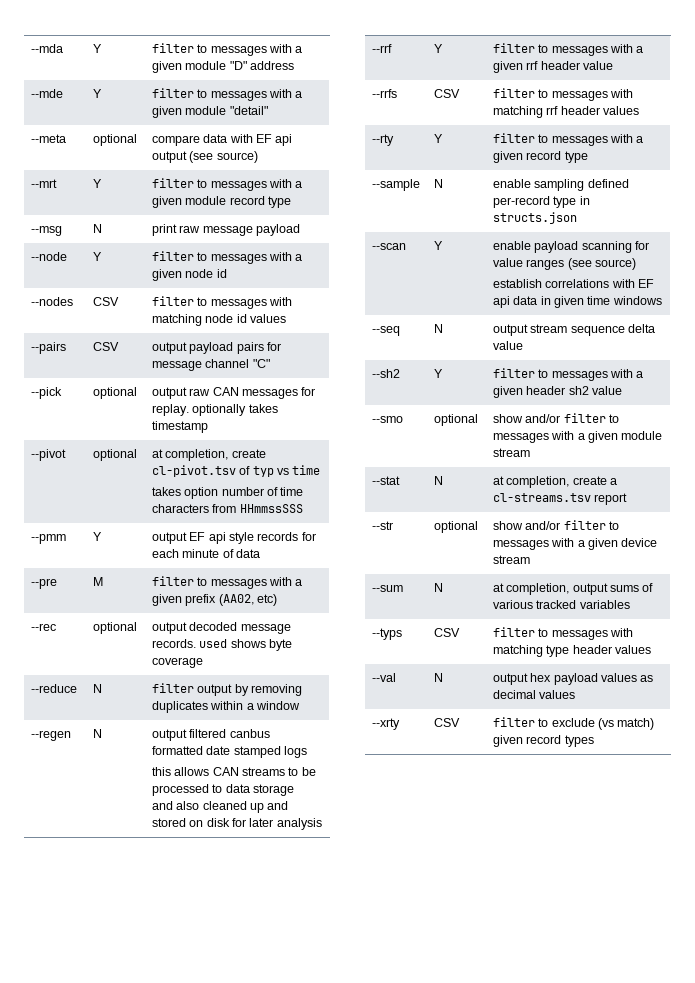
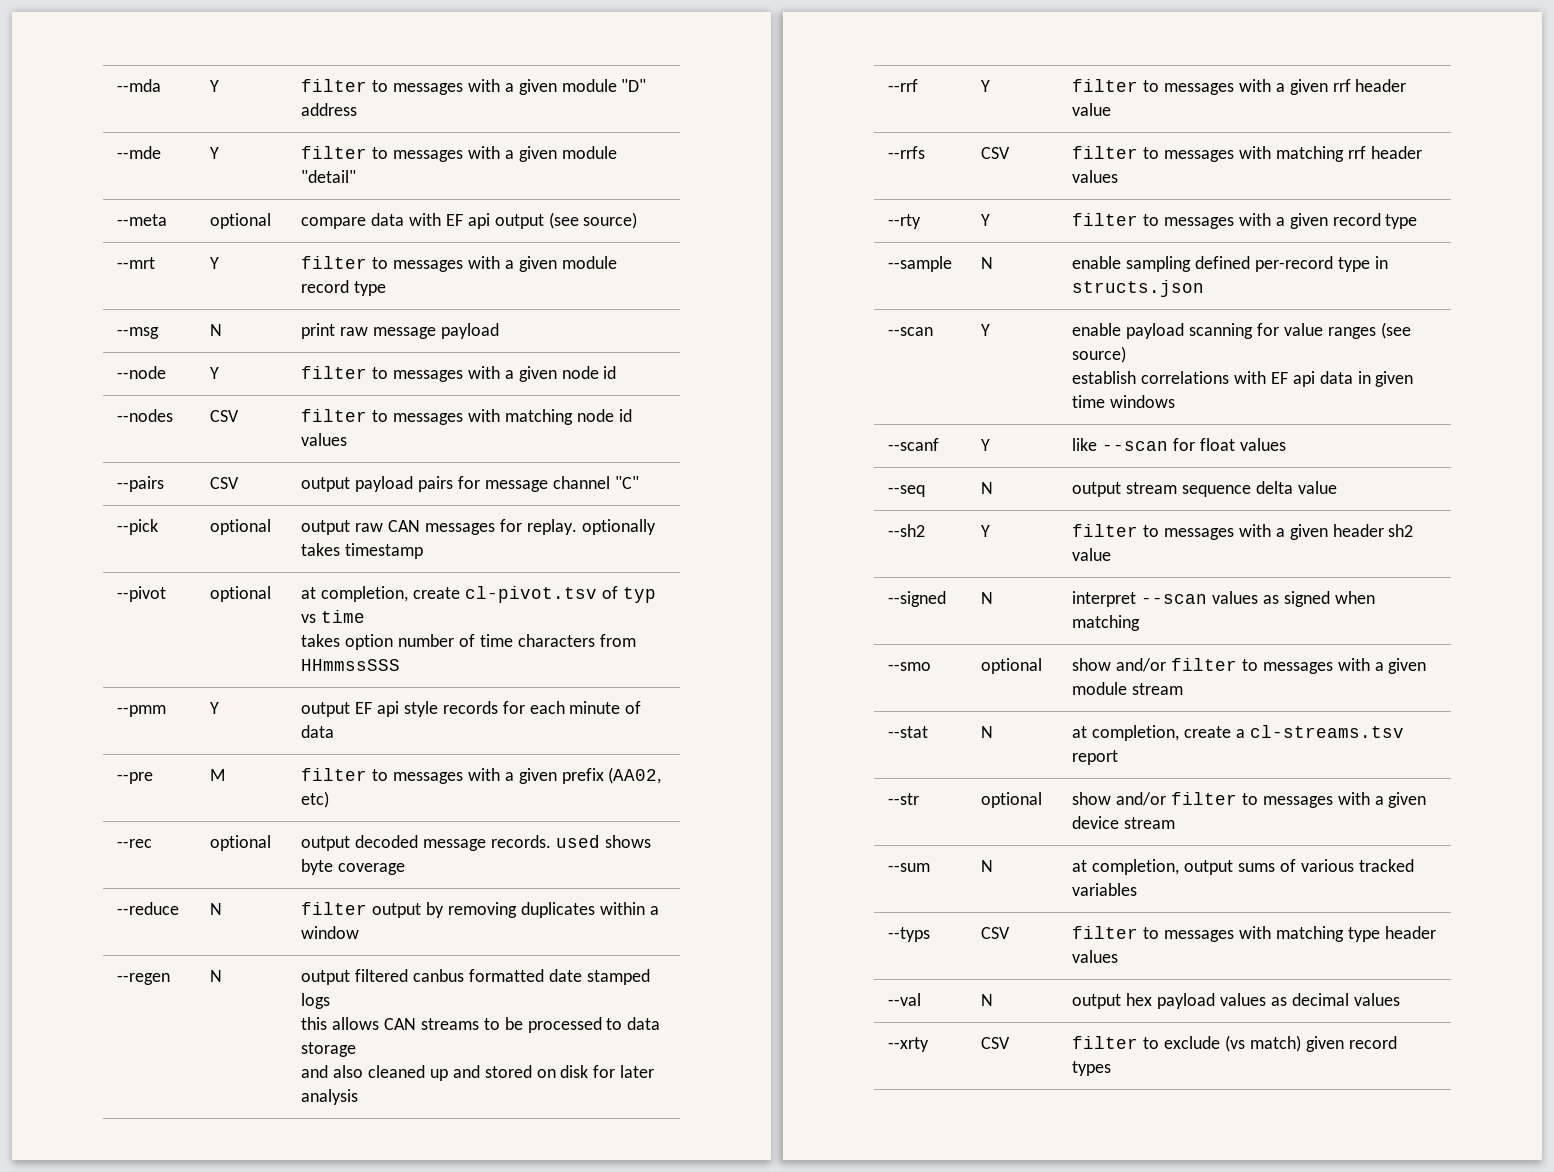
+ --scanf | Y | like --scan for float values
+ --signed | N | interpret --scan values as signed when matching

